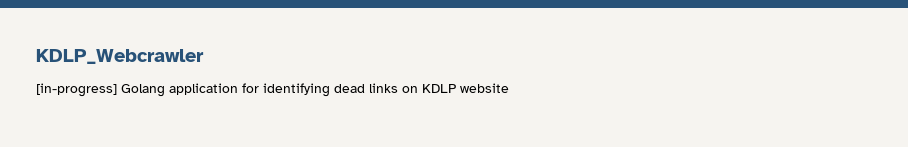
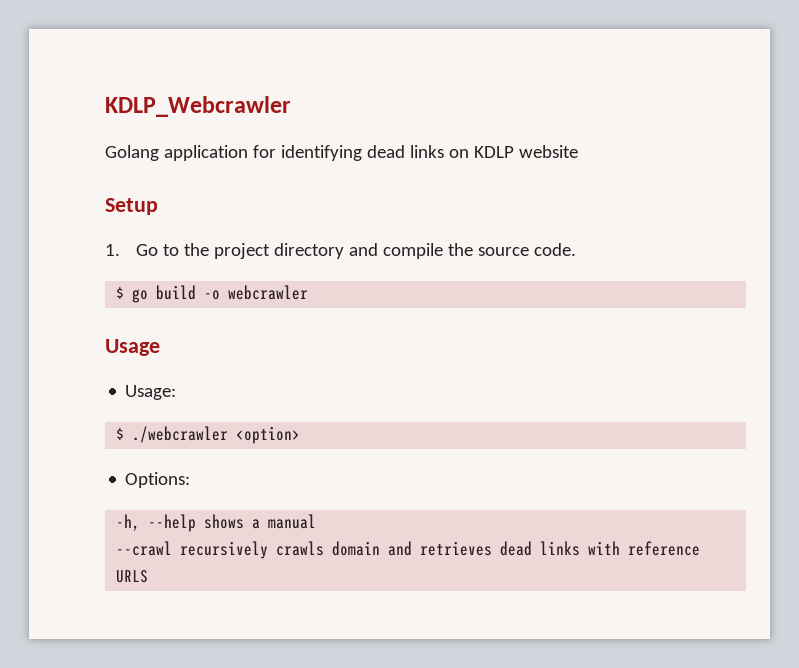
- [in-progress] Golang application for identifying dead links on KDLP website
+ Golang application for identifying dead links on KDLP website
+ Setup
+ 1. Go to the project directory and compile the source code.
+ $ go build -o webcrawler
+ Usage
+ Usage:
+ $ ./webcrawler <option>
+ Options:
+ -h, --help shows a manual
+ --crawl recursively crawls domain and retrieves dead links with reference URLS

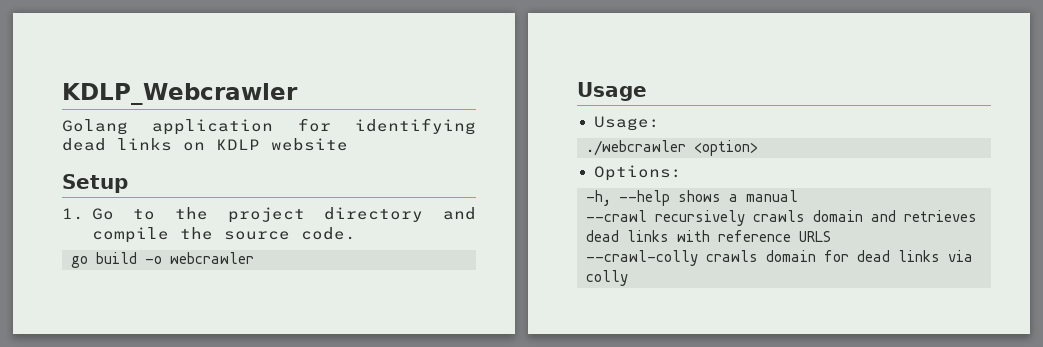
- $ go build -o webcrawler
+ go build -o webcrawler
- $ ./webcrawler <option>
+ ./webcrawler <option>
+ --crawl-colly crawls domain for dead links via colly

